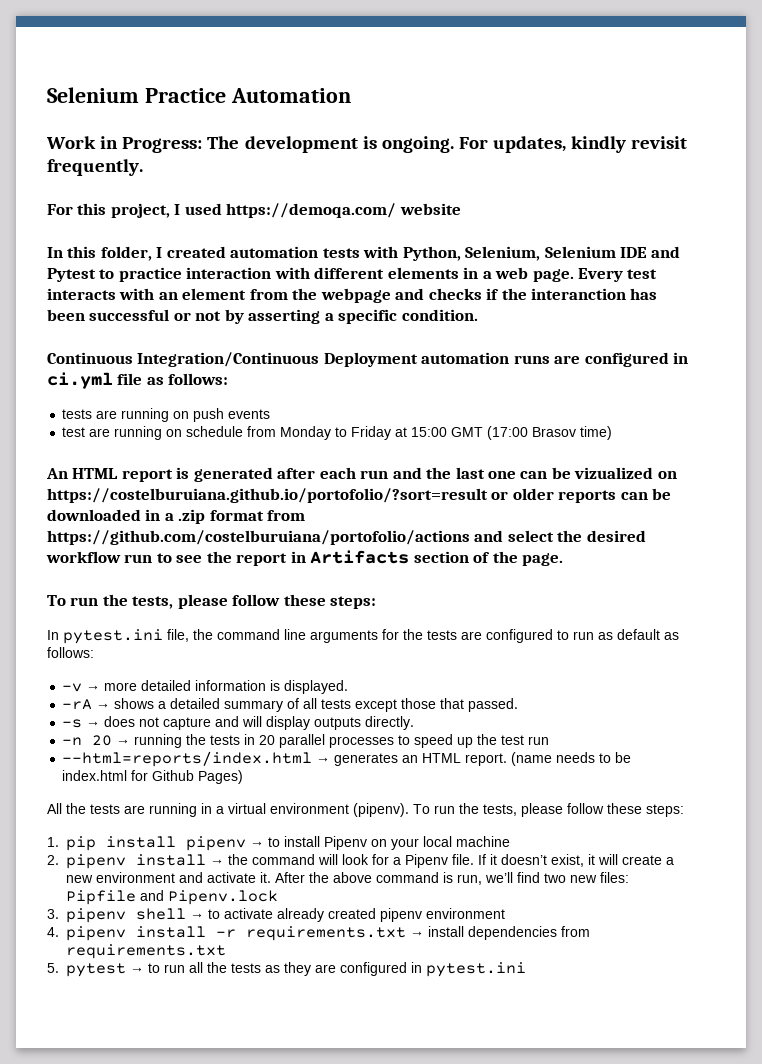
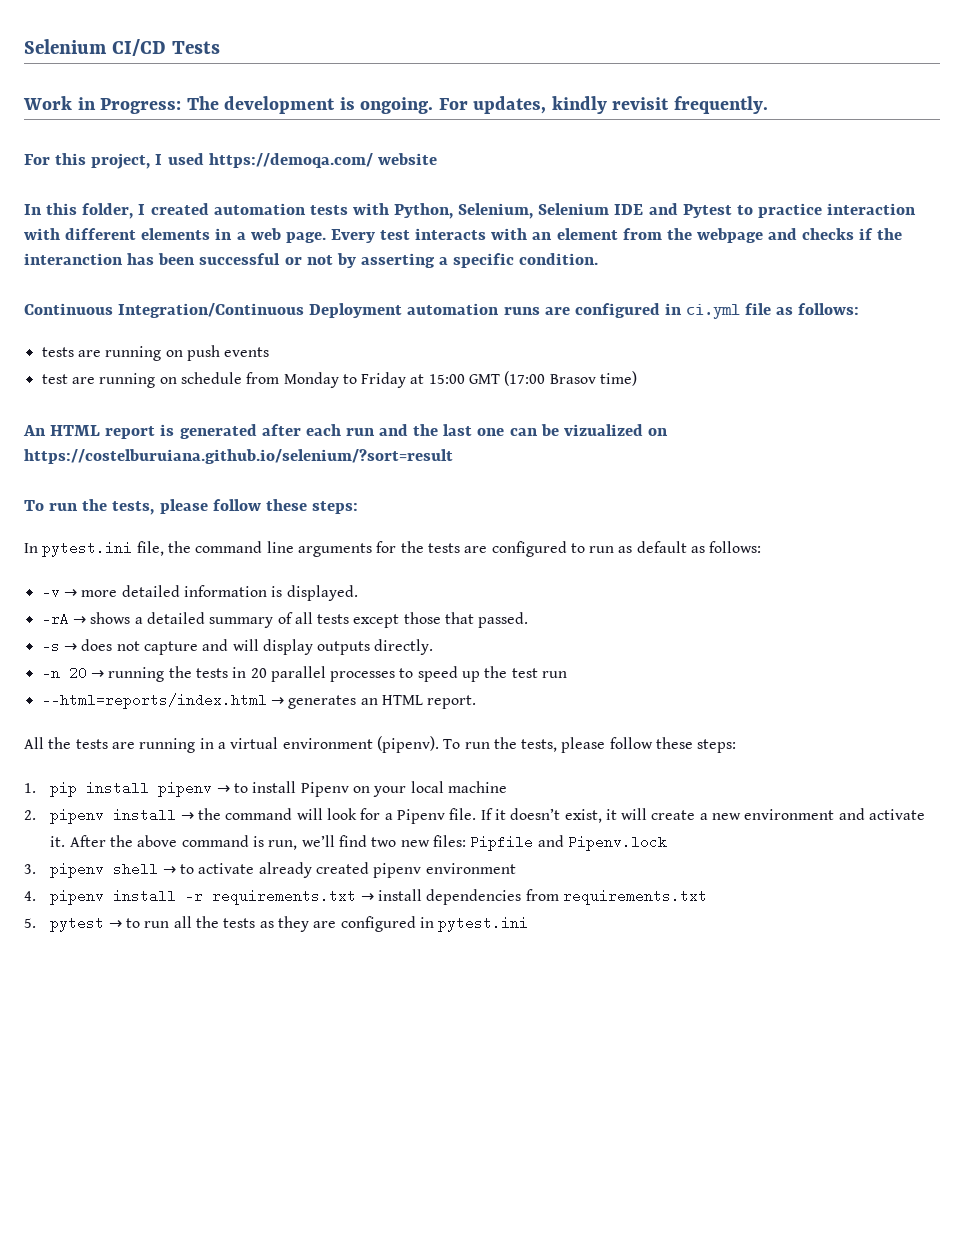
- Selenium Practice Automation
+ Selenium CI/CD Tests
- An HTML report is generated after each run and the last one can be vizualized on https://costelburuiana.github.io/portofolio/?sort=result or older reports can be downloaded in a .zip format from https://github.com/costelburuiana/portofolio/actions and select the desired workflow run to see the report in Artifacts section of the page.
+ An HTML report is generated after each run and the last one can be vizualized on https://costelburuiana.github.io/selenium/?sort=result
- (name needs to be index.html for Github Pages)

